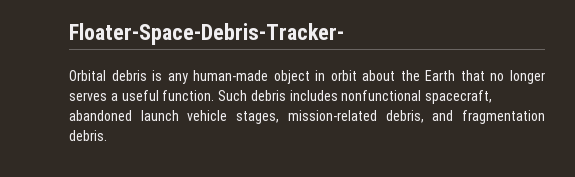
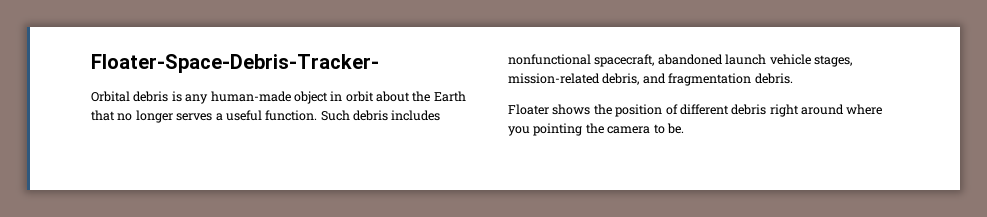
+ Floater shows the position of different debris right around where you pointing the camera to be.

